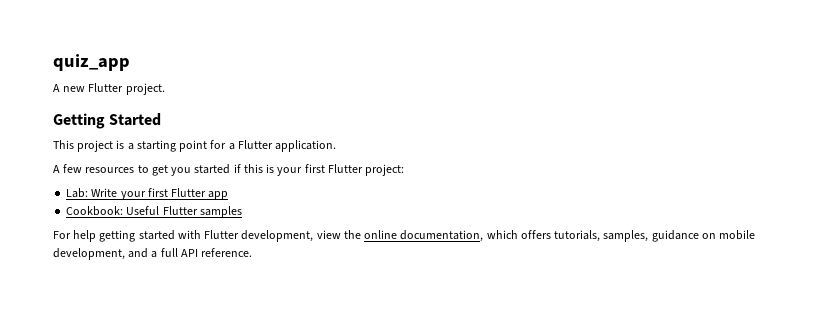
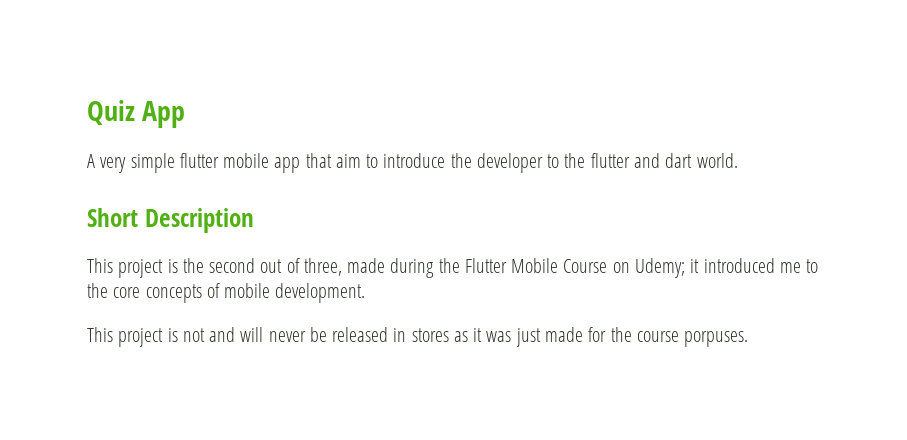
- quiz_app
- A new Flutter project.
- Getting Started
- This project is a starting point for a Flutter application.
- A few resources to get you started if this is your first Flutter project:
- Lab: Write your first Flutter app
- Cookbook: Useful Flutter samples
- For help getting started with Flutter development, view the online documentation, which offers tutorials, samples, guidance on mobile development, and a full API reference.
+ Quiz App
+ A very simple flutter mobile app that aim to introduce the developer to the flutter and dart world.
+ Short Description
+ This project is the second out of three, made during the Flutter Mobile Course on Udemy; it introduced me to the core concepts of mobile development.
+ This project is not and will never be released in stores as it was just made for the course porpuses.

